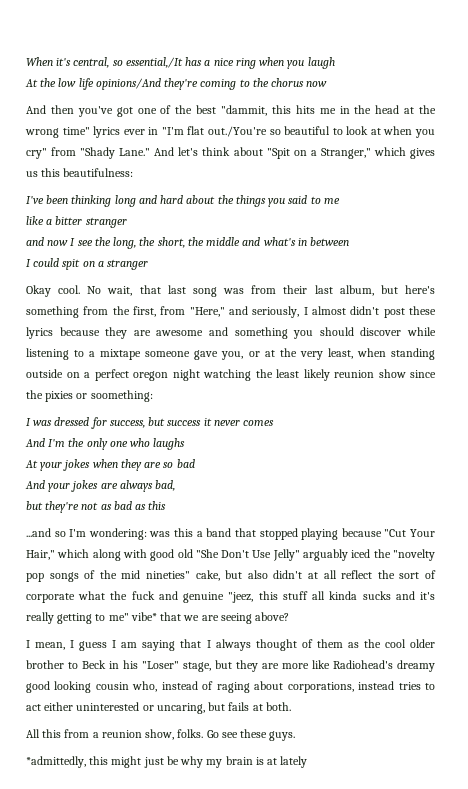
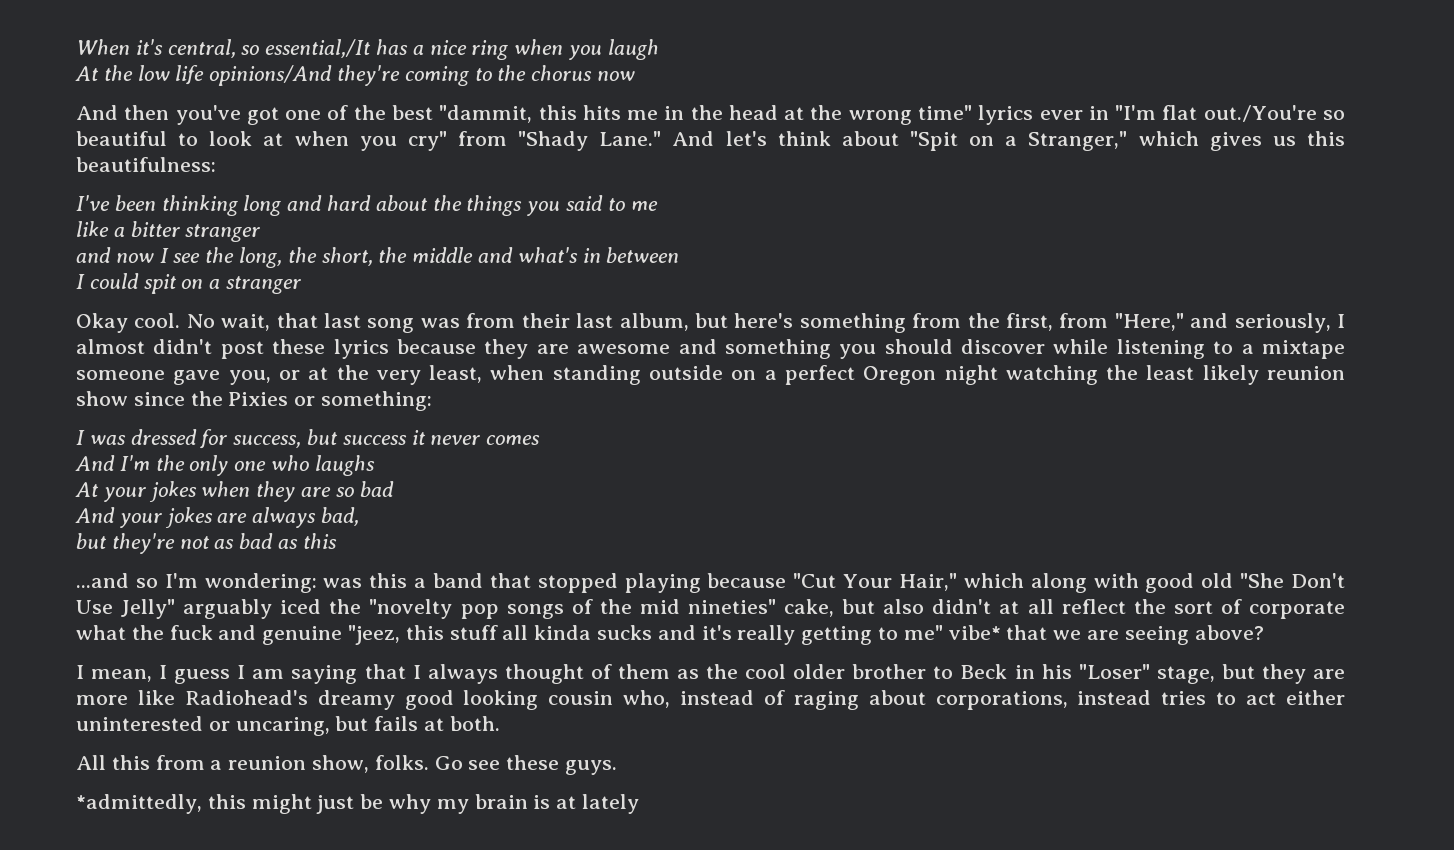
- No wait, that last song was from their last album, but here's something from the first, from "Here," and seriously, I almost didn't post these lyrics because they are awesome and something you should discover while listening to a mixtape someone gave you, or at the very least, when standing outside on a perfect oregon night watching the least likely reunion show since the pixies or soomething:
+ No wait, that last song was from their last album, but here's something from the first, from "Here," and seriously, I almost didn't post these lyrics because they are awesome and something you should discover while listening to a mixtape someone gave you, or at the very least, when standing outside on a perfect Oregon night watching the least likely reunion show since the Pixies or something:

